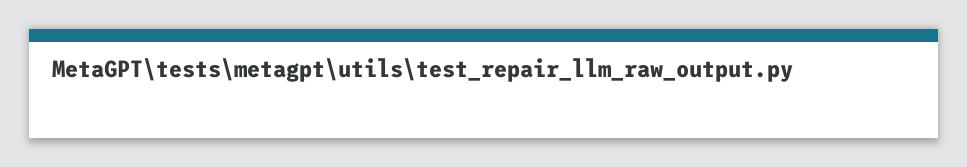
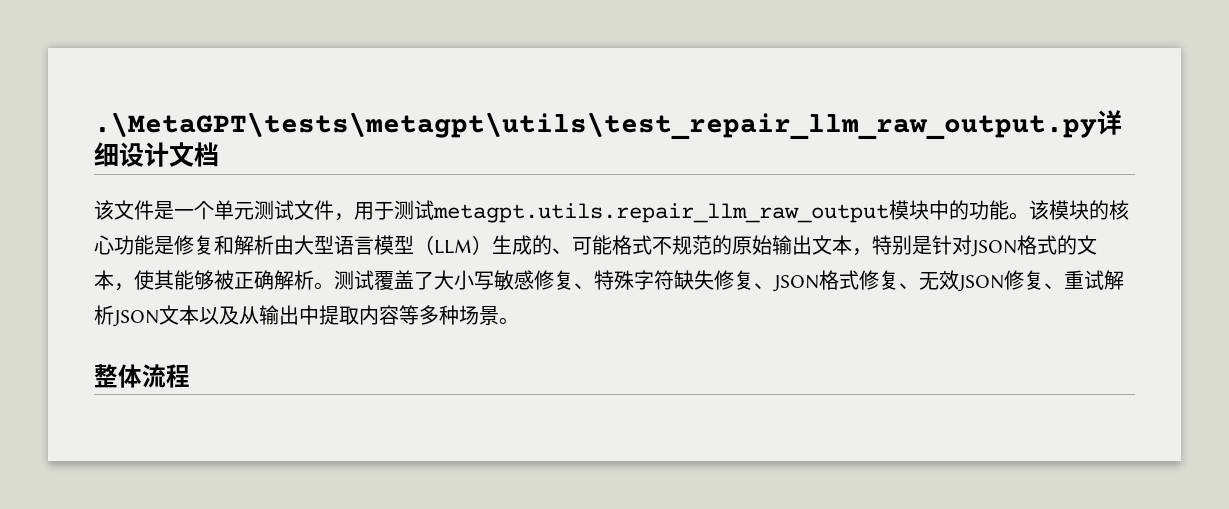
- MetaGPT\tests\metagpt\utils\test_repair_llm_raw_output.py
+ .\MetaGPT\tests\metagpt\utils\test_repair_llm_raw_output.py详细设计文档
+ 该文件是一个单元测试文件，用于测试metagpt.utils.repair_llm_raw_output模块中的功能。该模块的核心功能是修复和解析由大型语言模型（LLM）生成的、可能格式不规范的原始输出文本，特别是针对JSON格式的文本，使其能够被正确解析。测试覆盖了大小写敏感修复、特殊字符缺失修复、JSON格式修复、无效JSON修复、重试解析JSON文本以及从输出中提取内容等多种场景。
+ 整体流程

